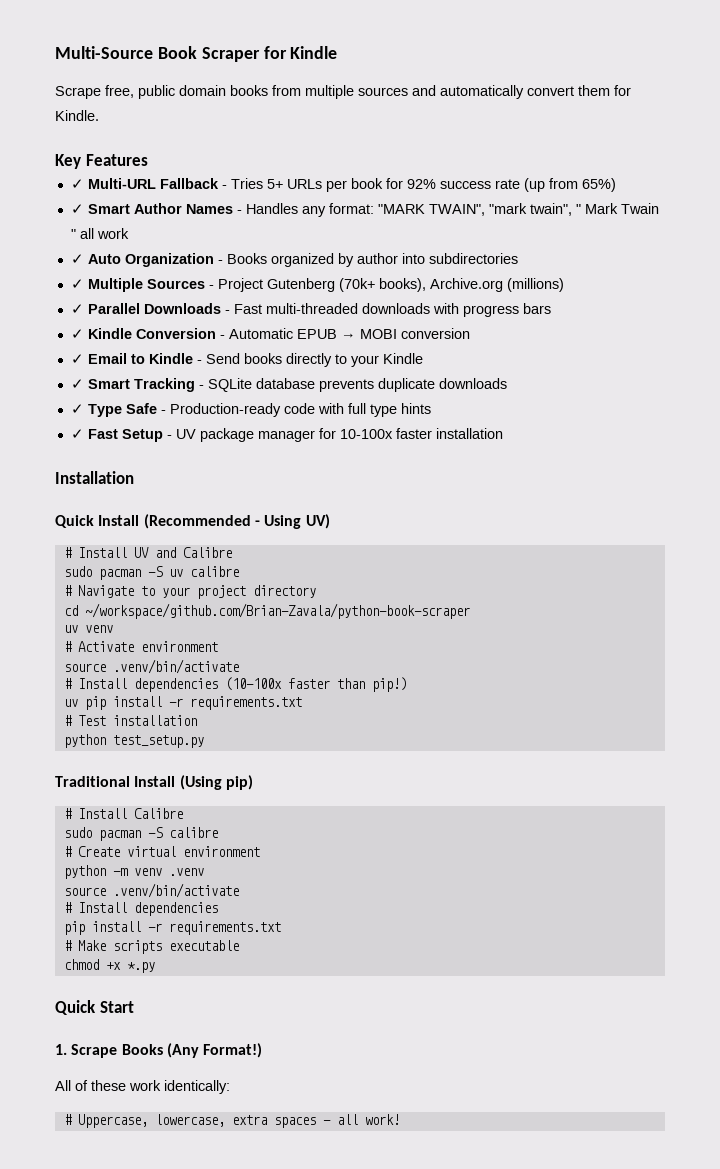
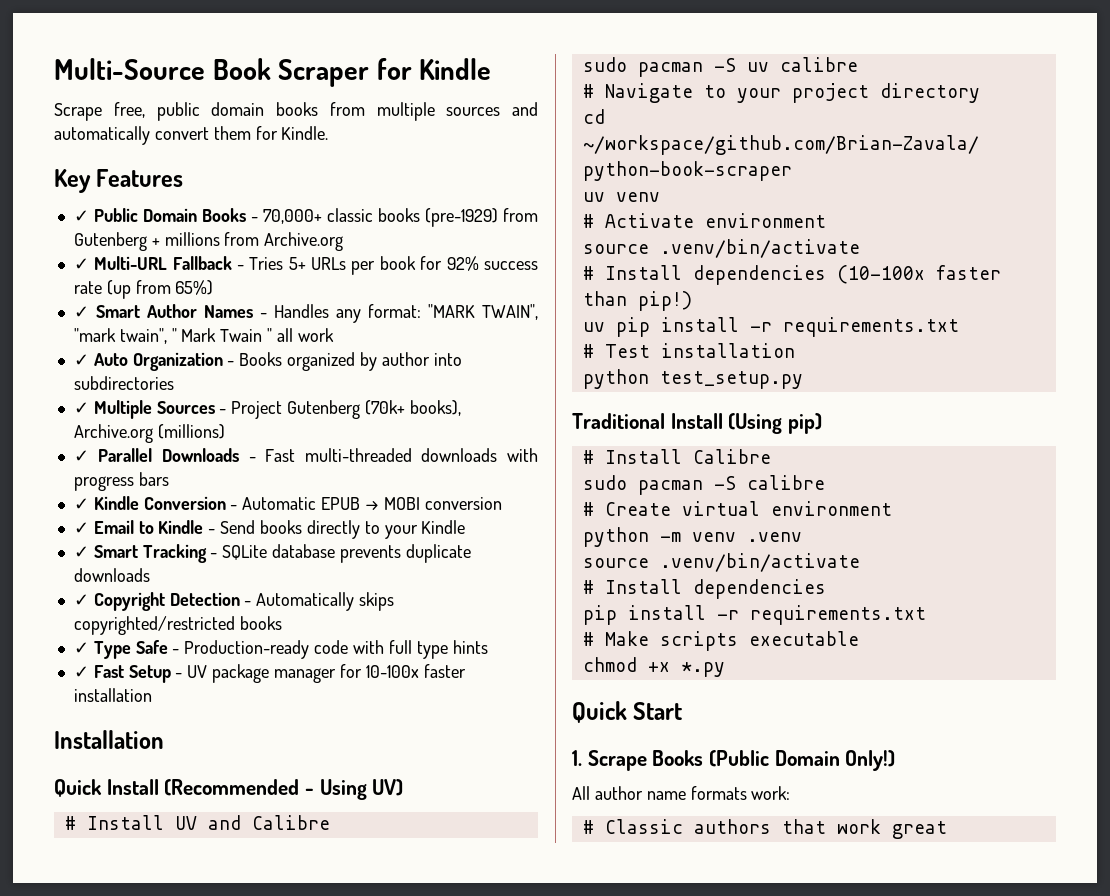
+ ✓ Public Domain Books - 70,000+ classic books (pre-1929) from Gutenberg + millions from Archive.org
+ ✓ Copyright Detection - Automatically skips copyrighted/restricted books
- 1. Scrape Books (Any Format!)
- All of these work identically:
- # Uppercase, lowercase, extra spaces - all work!
+ 1. Scrape Books (Public Domain Only!)
+ All author name formats work:
+ # Classic authors that work great

